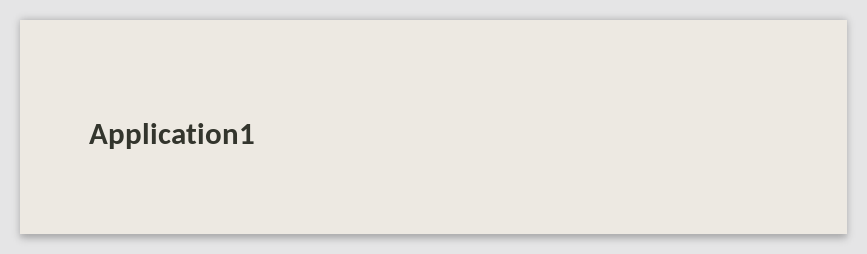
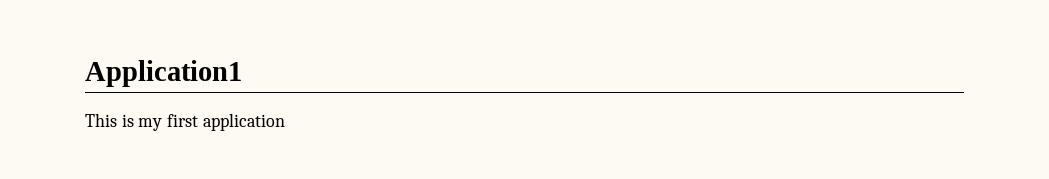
+ This is my first application

